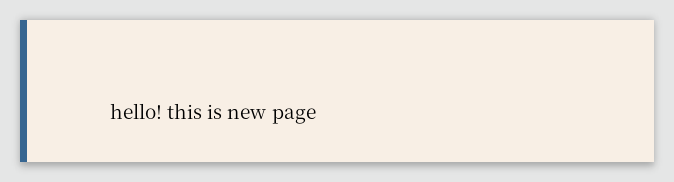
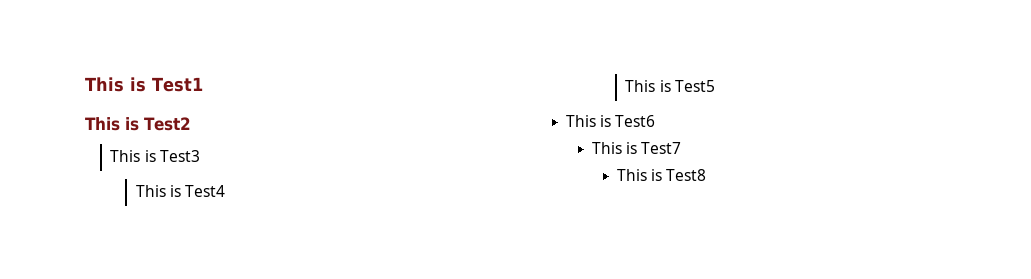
- hello! this is new page
+ This is Test1
+ This is Test2
+ This is Test3
+ This is Test4
+ This is Test5
+ This is Test6
+ This is Test7
+ This is Test8

